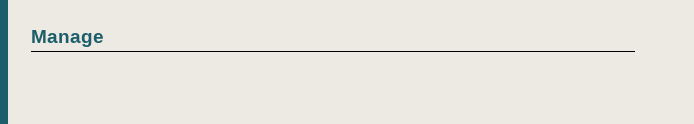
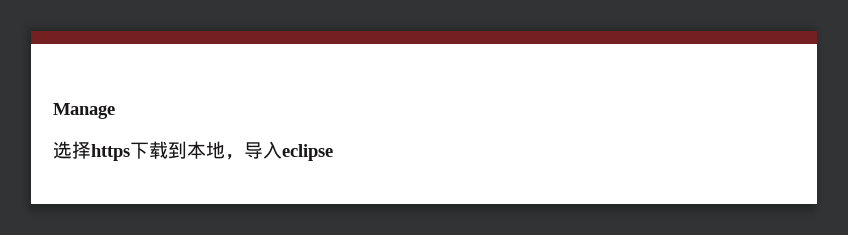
+ 选择https下载到本地，导入eclipse

